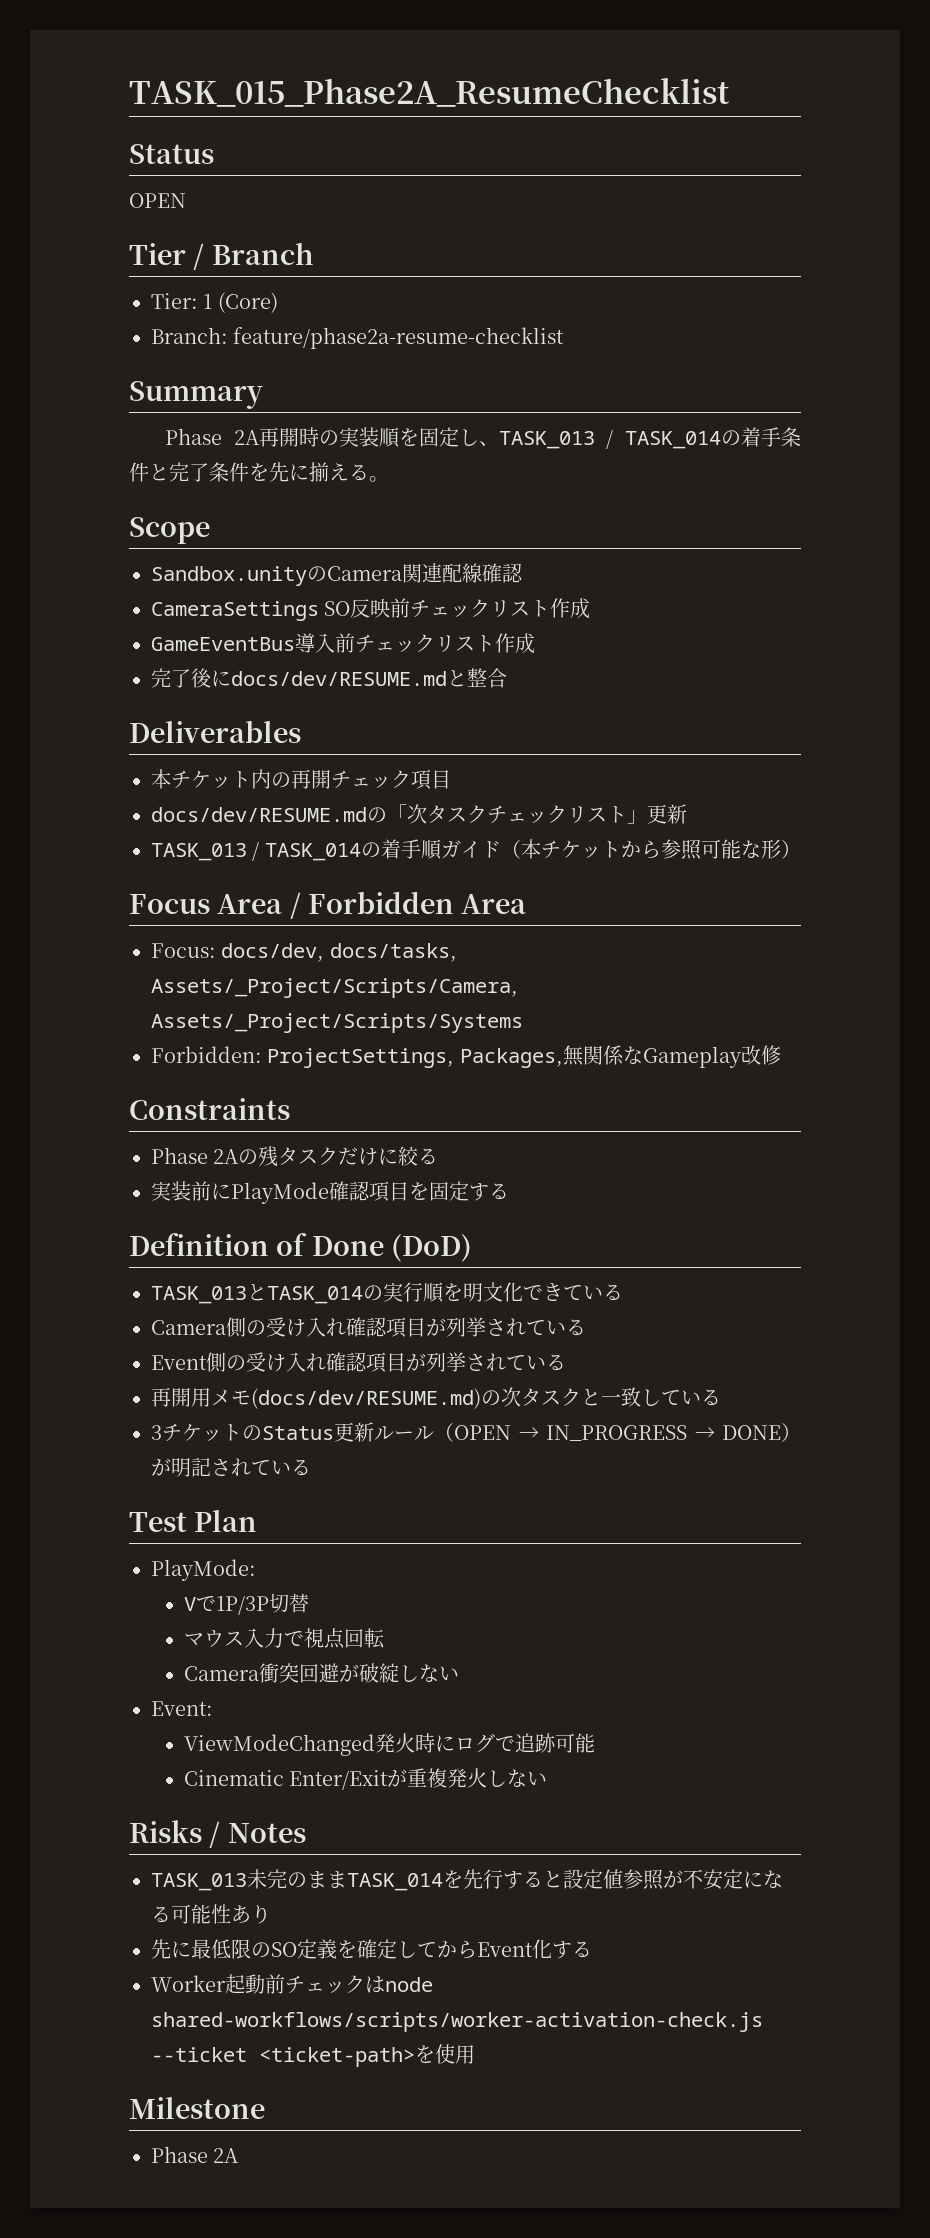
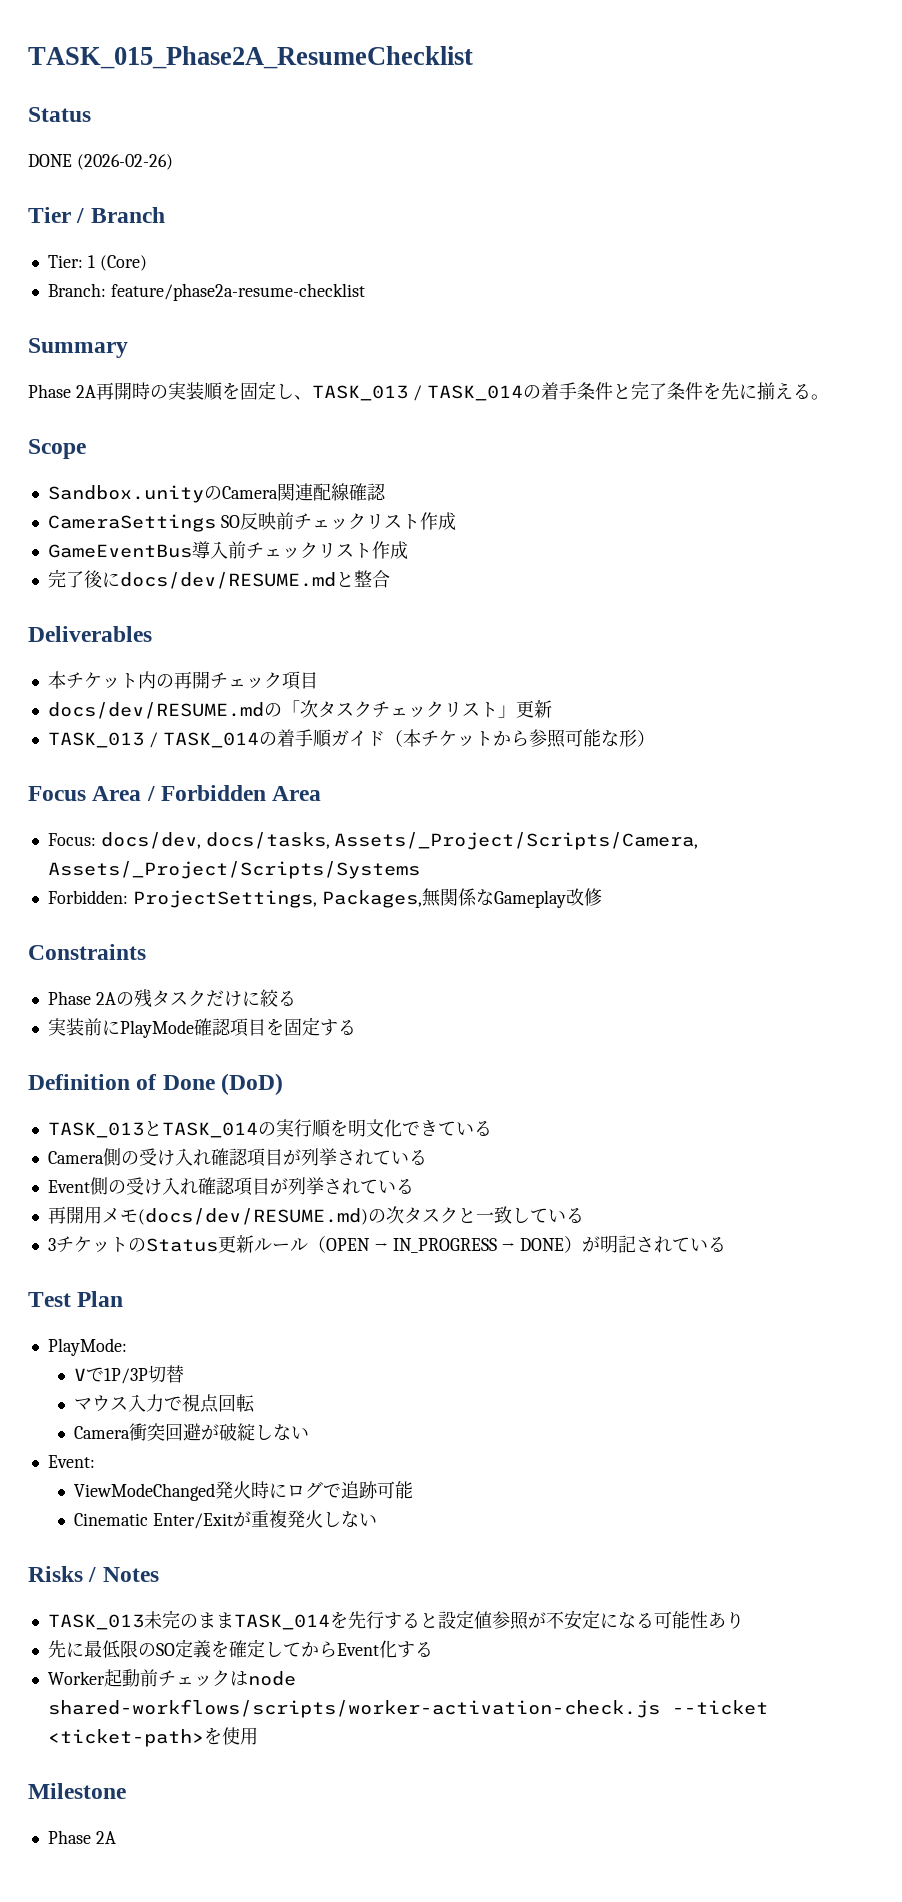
  TASK_015_Phase2A_ResumeChecklist
  Status
- OPEN
+ DONE (2026-02-26)

